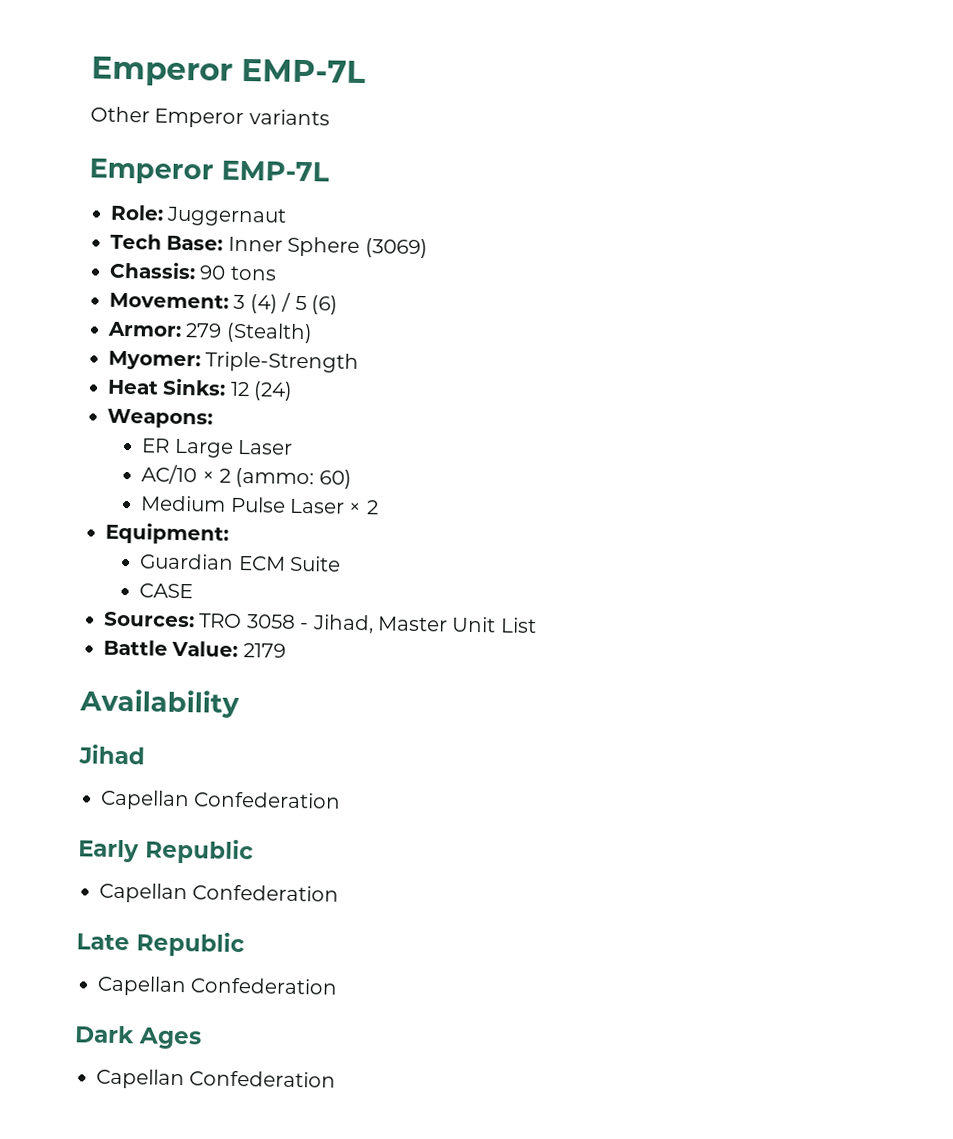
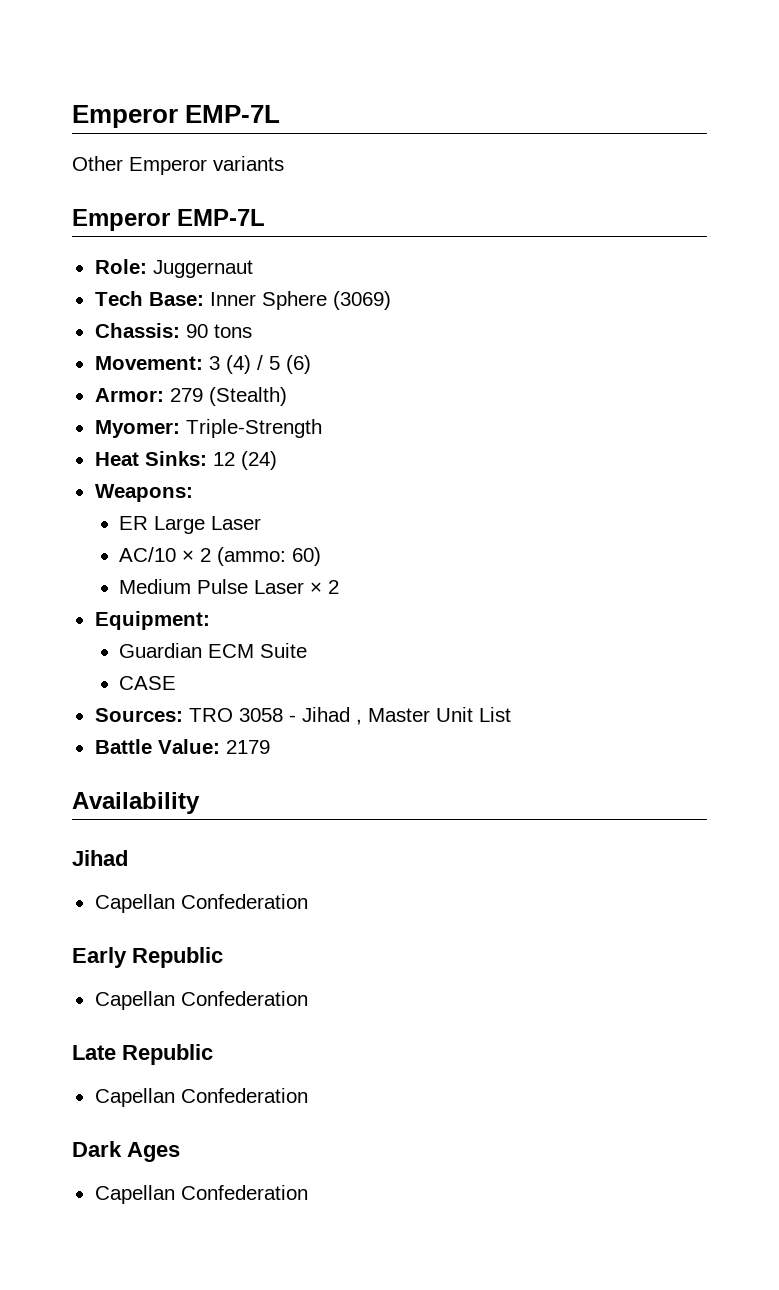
- Sources: TRO 3058 - Jihad, Master Unit List
+ Sources: TRO 3058 - Jihad , Master Unit List

